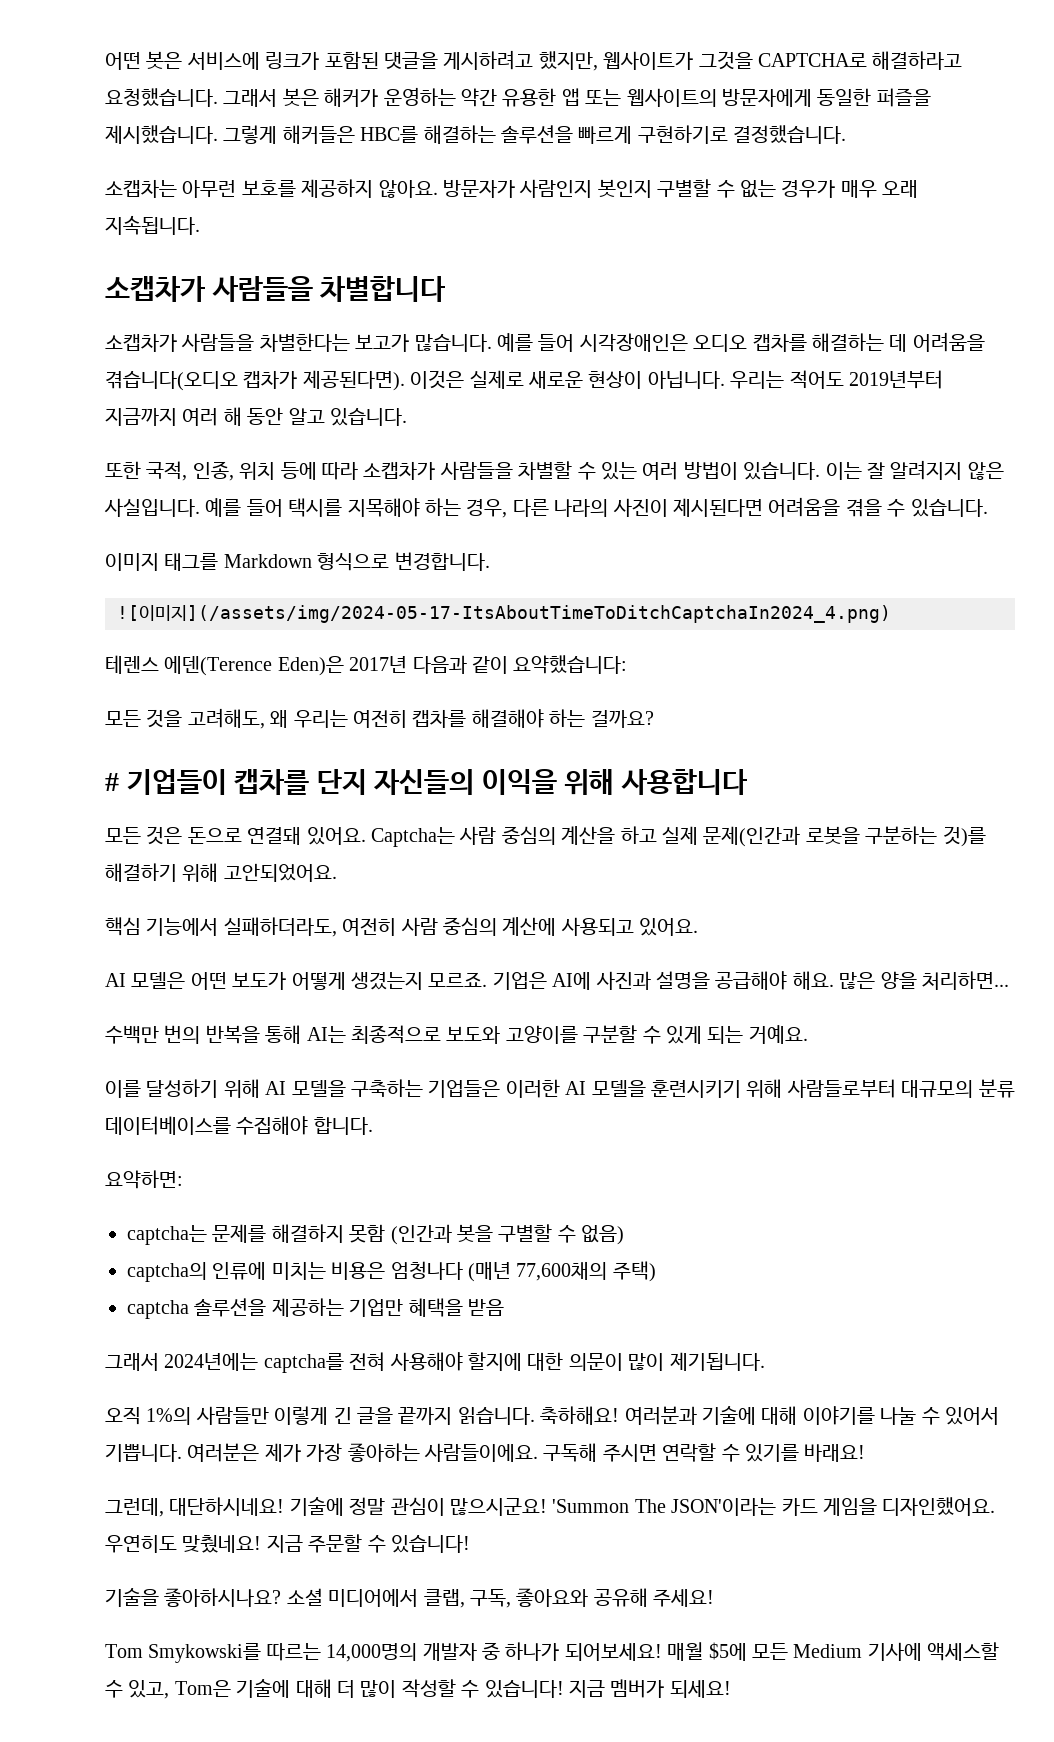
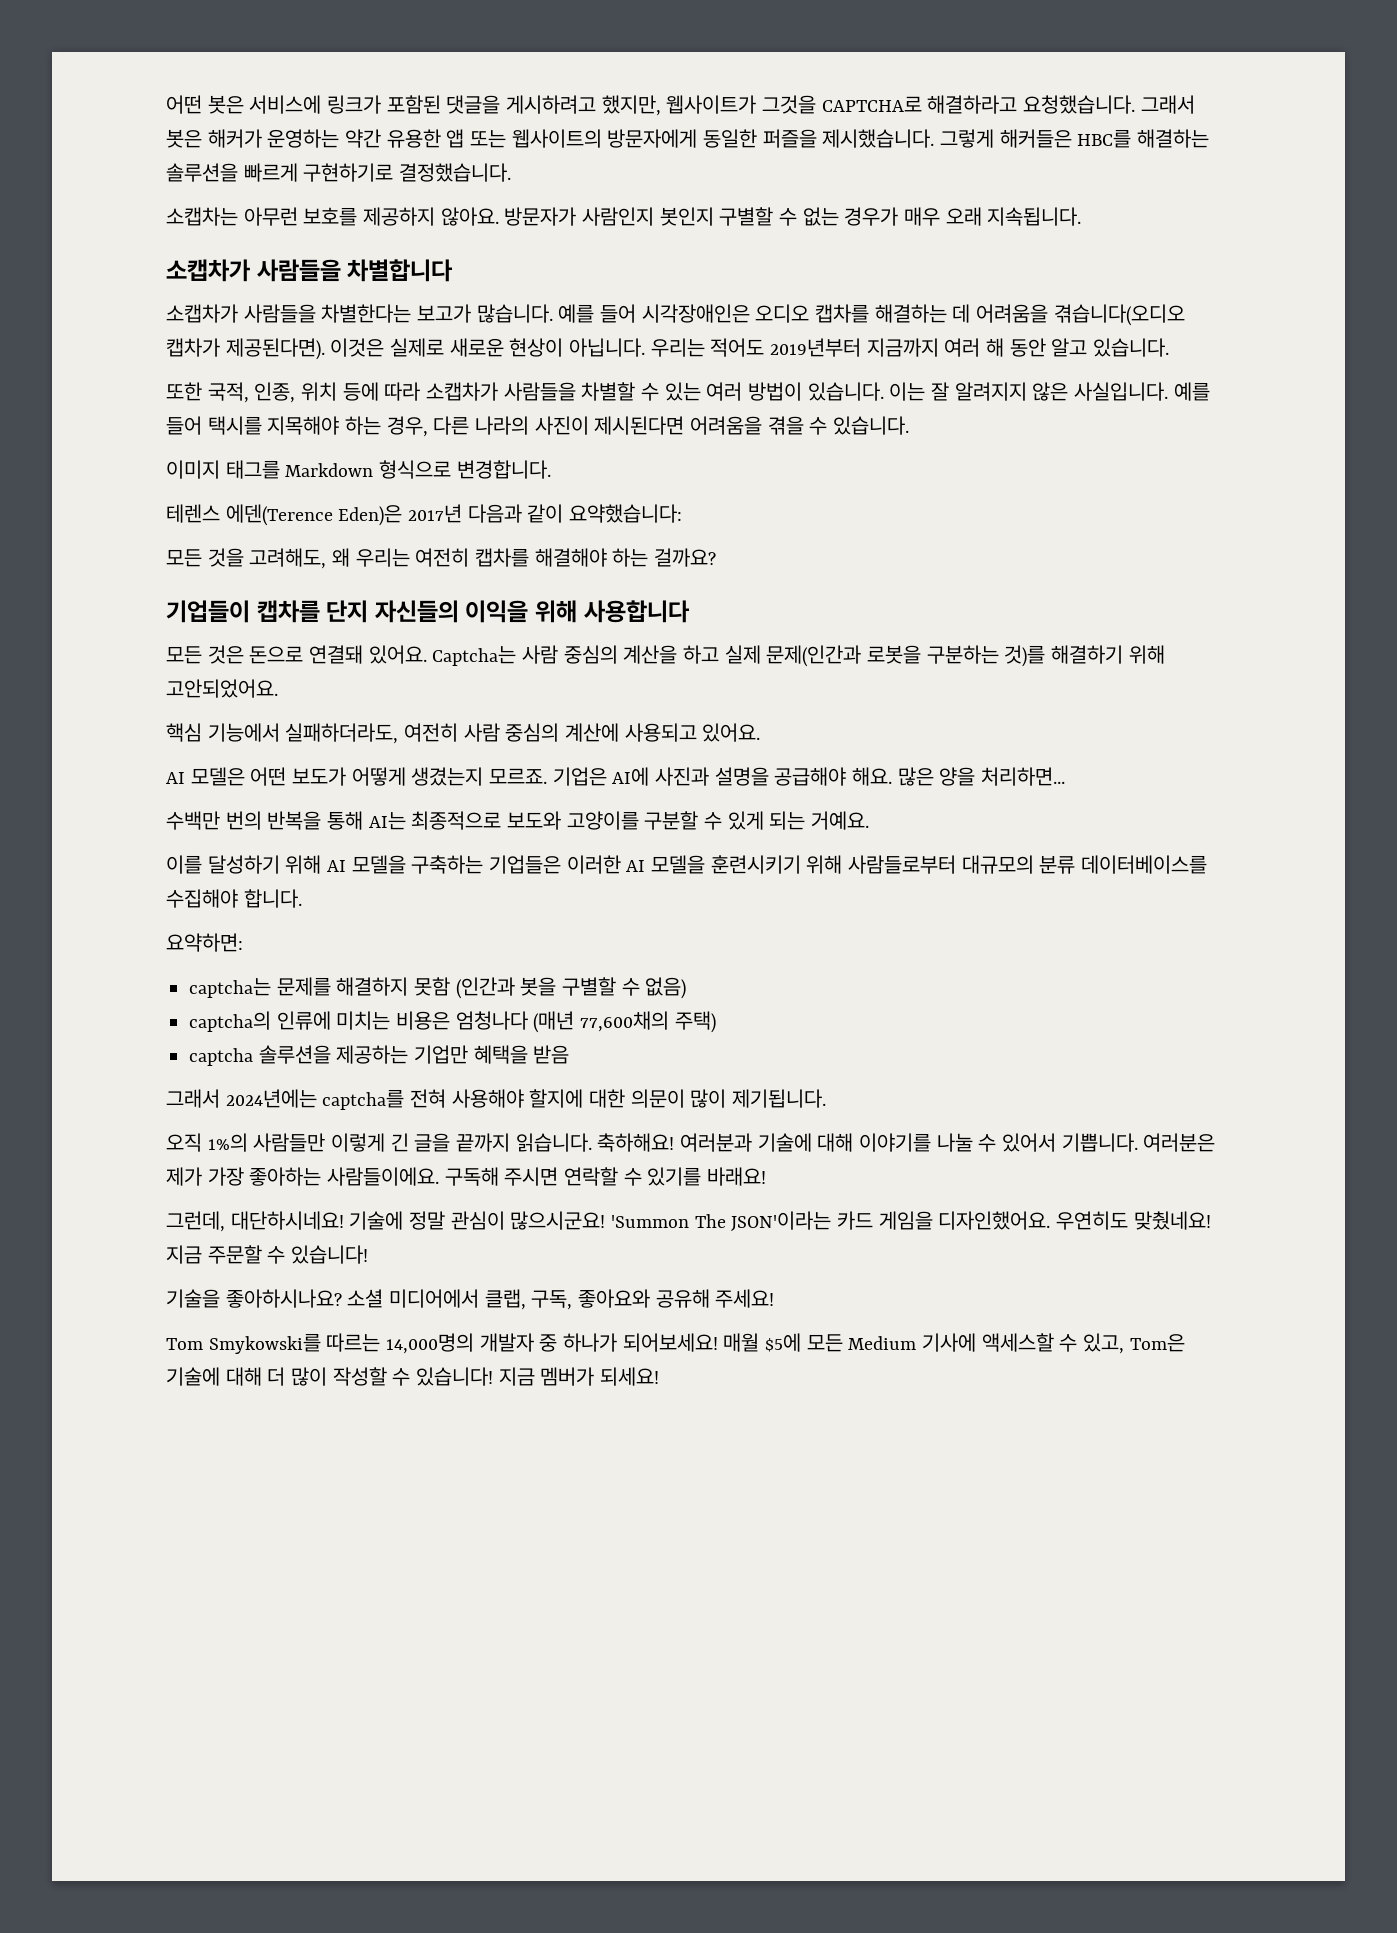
- ![이미지](/assets/img/2024-05-17-ItsAboutTimeToDitchCaptchaIn2024_4.png)
- # 기업들이 캡차를 단지 자신들의 이익을 위해 사용합니다
+ 기업들이 캡차를 단지 자신들의 이익을 위해 사용합니다

